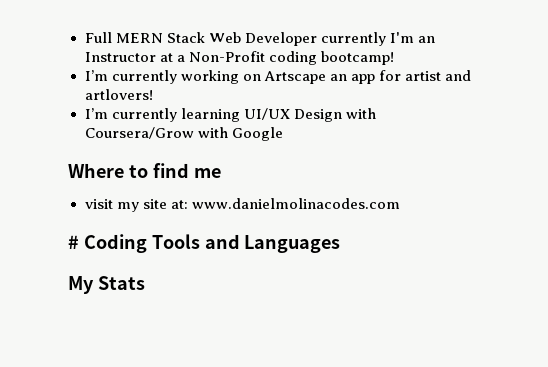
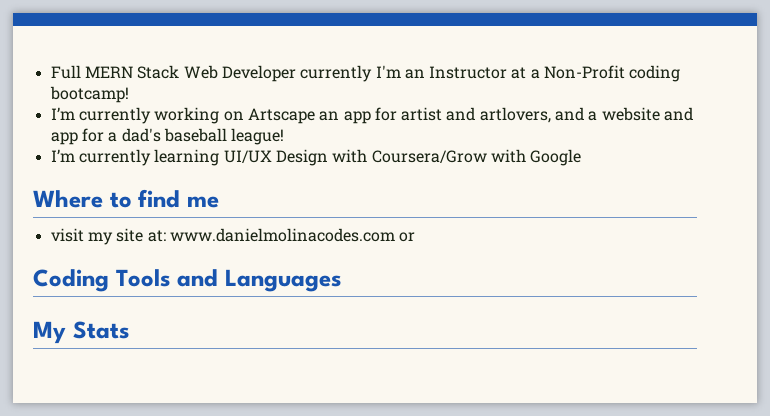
- I’m currently working on Artscape an app for artist and artlovers!
+ I’m currently working on Artscape an app for artist and artlovers, and a website and app for a dad's baseball league!
- visit my site at: www.danielmolinacodes.com
- # Coding Tools and Languages
+ visit my site at: www.danielmolinacodes.com or
+ Coding Tools and Languages

